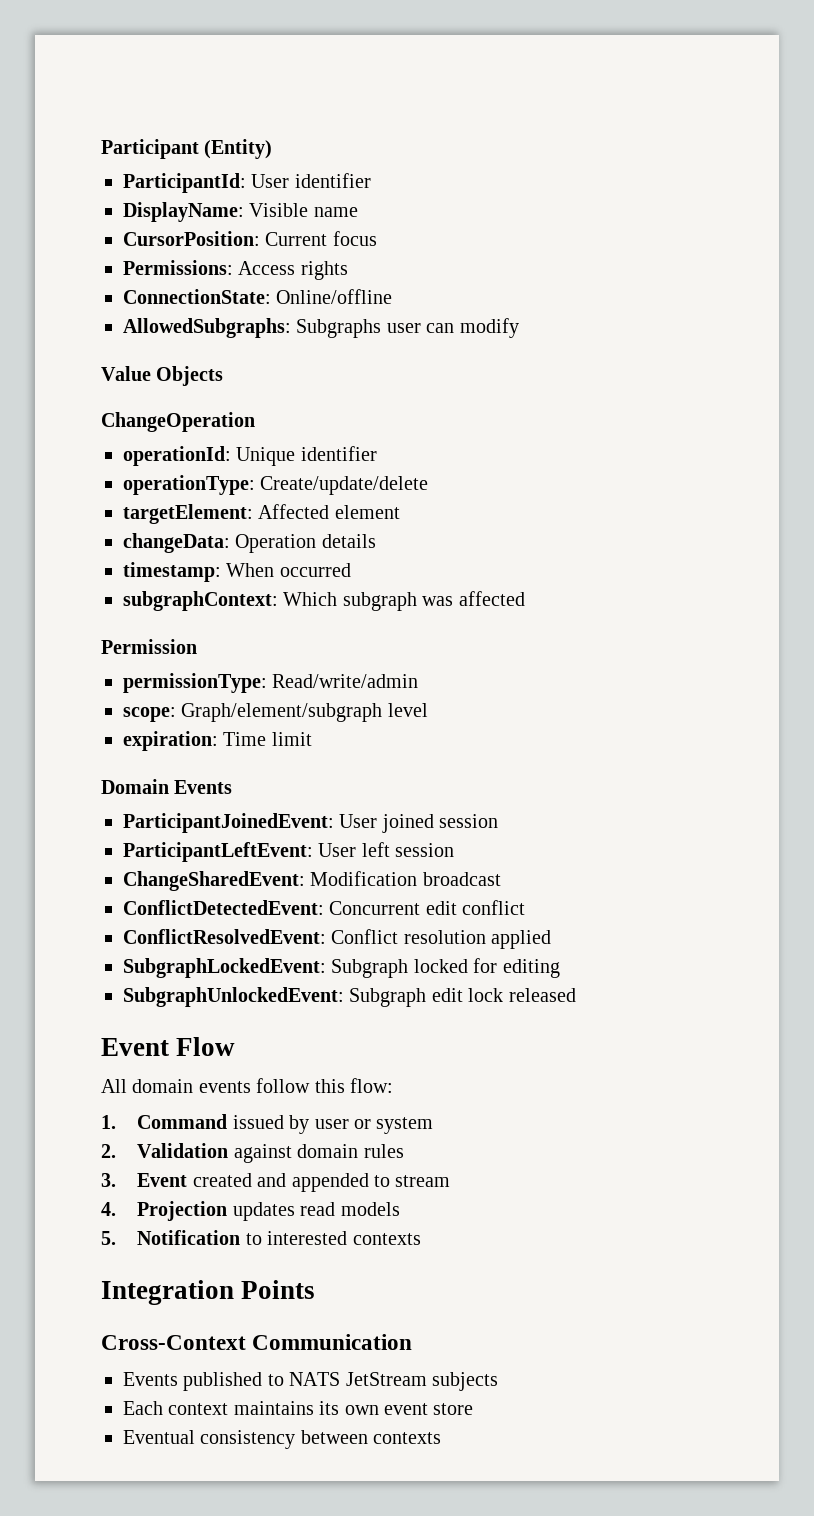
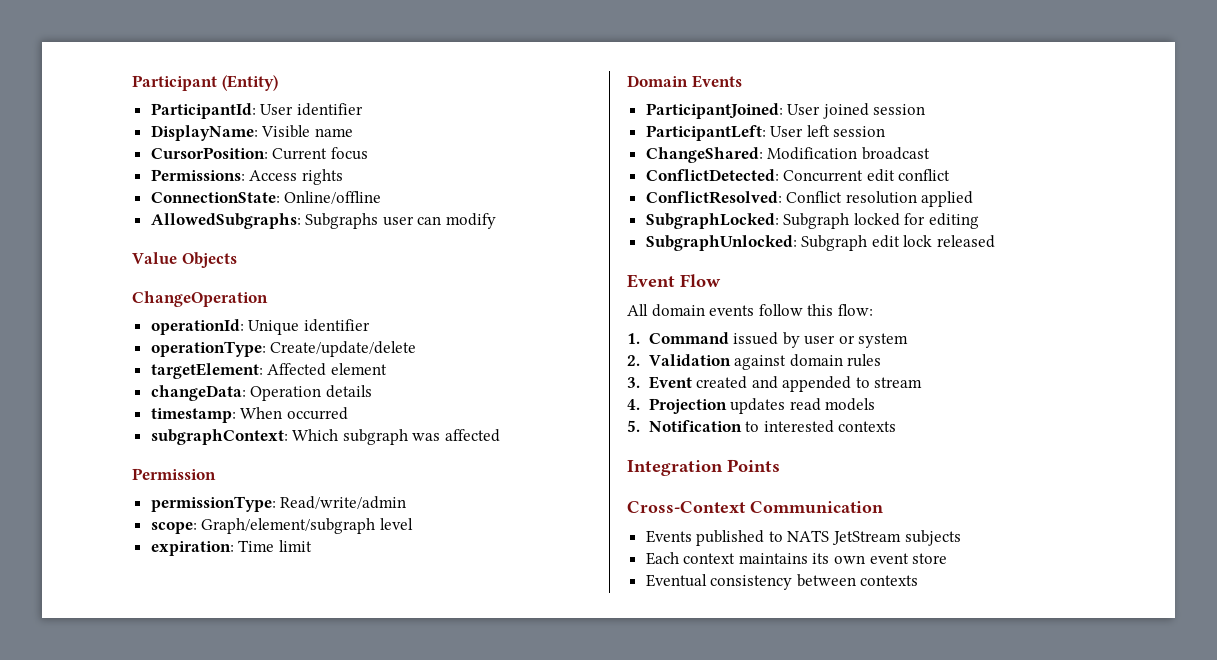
- ParticipantJoinedEvent: User joined session
+ ParticipantJoined: User joined session
- ParticipantLeftEvent: User left session
+ ParticipantLeft: User left session
- ChangeSharedEvent: Modification broadcast
+ ChangeShared: Modification broadcast
- ConflictDetectedEvent: Concurrent edit conflict
+ ConflictDetected: Concurrent edit conflict
- ConflictResolvedEvent: Conflict resolution applied
+ ConflictResolved: Conflict resolution applied
- SubgraphLockedEvent: Subgraph locked for editing
+ SubgraphLocked: Subgraph locked for editing
- SubgraphUnlockedEvent: Subgraph edit lock released
+ SubgraphUnlocked: Subgraph edit lock released

